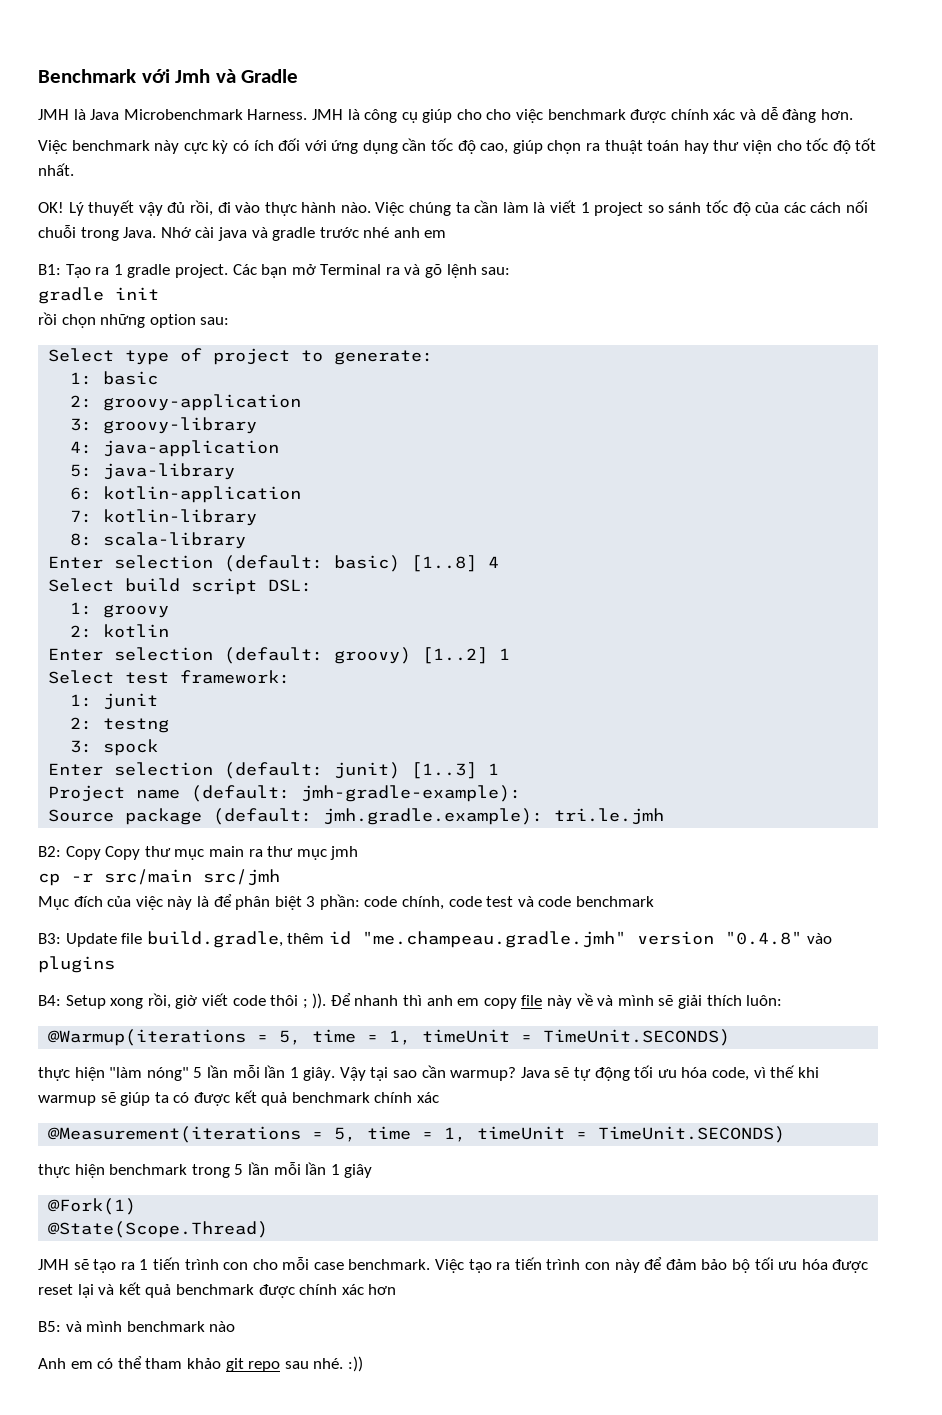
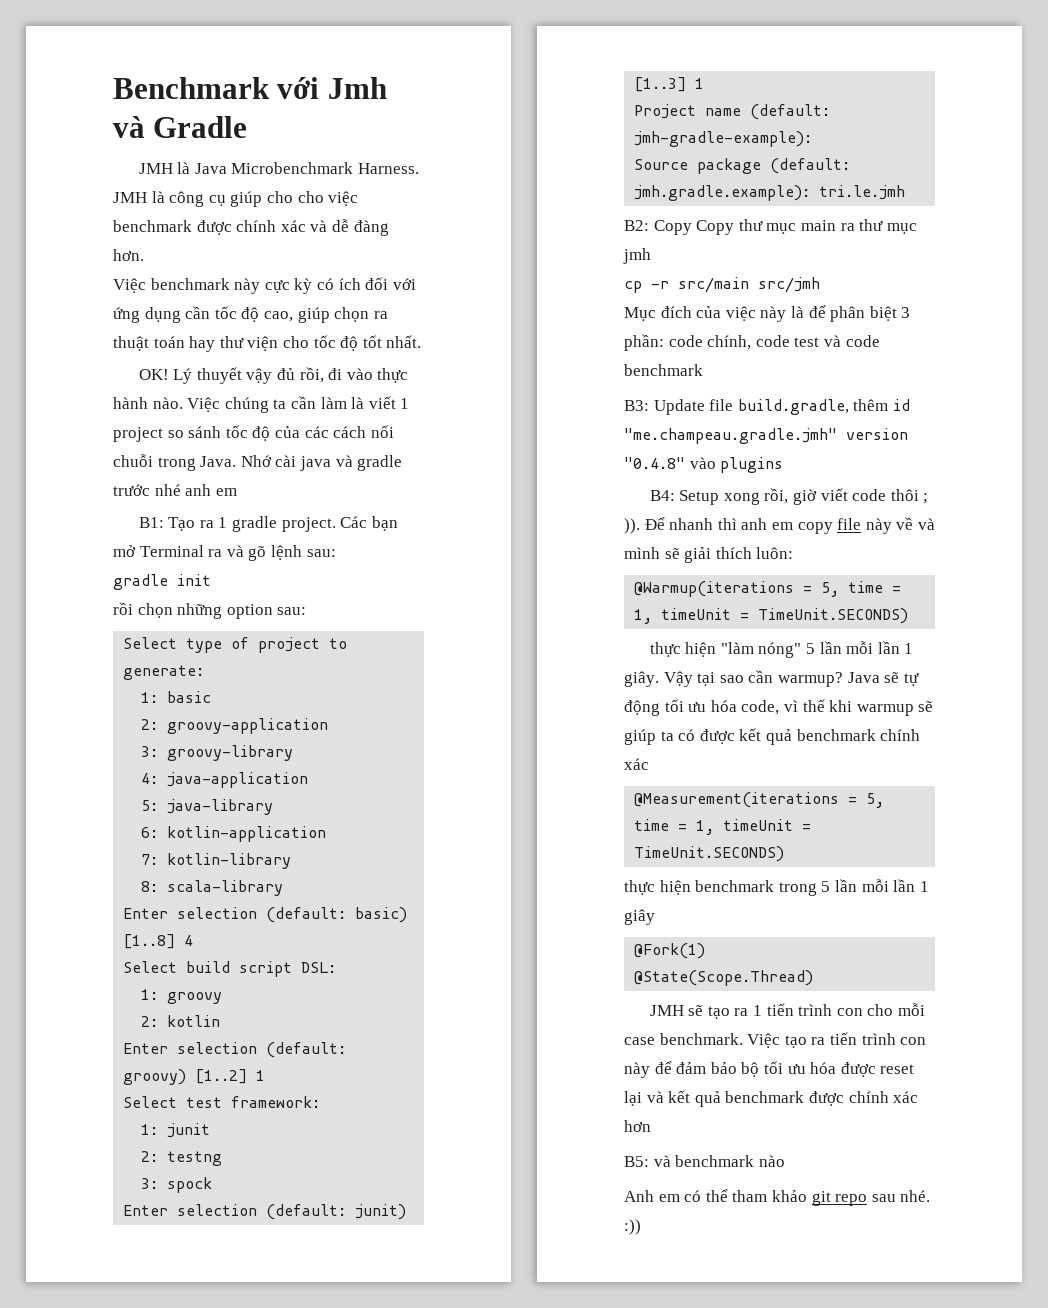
- B5: và mình benchmark nào
+ B5: và benchmark nào

